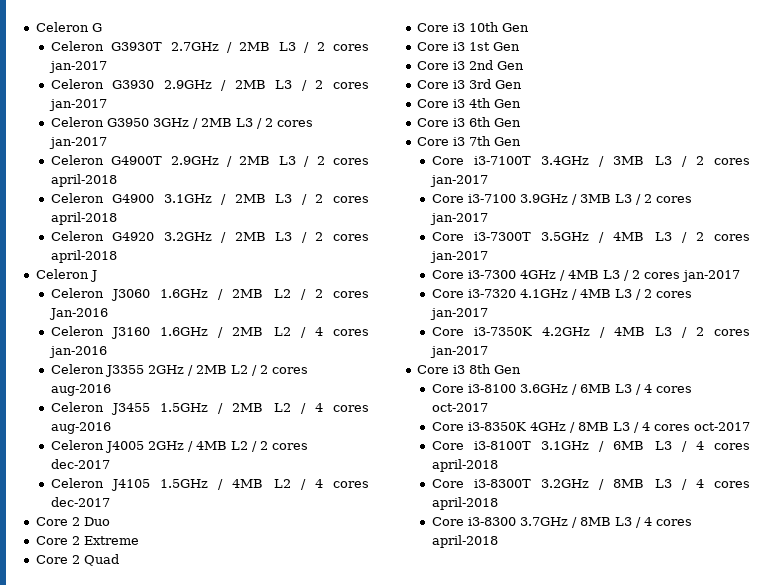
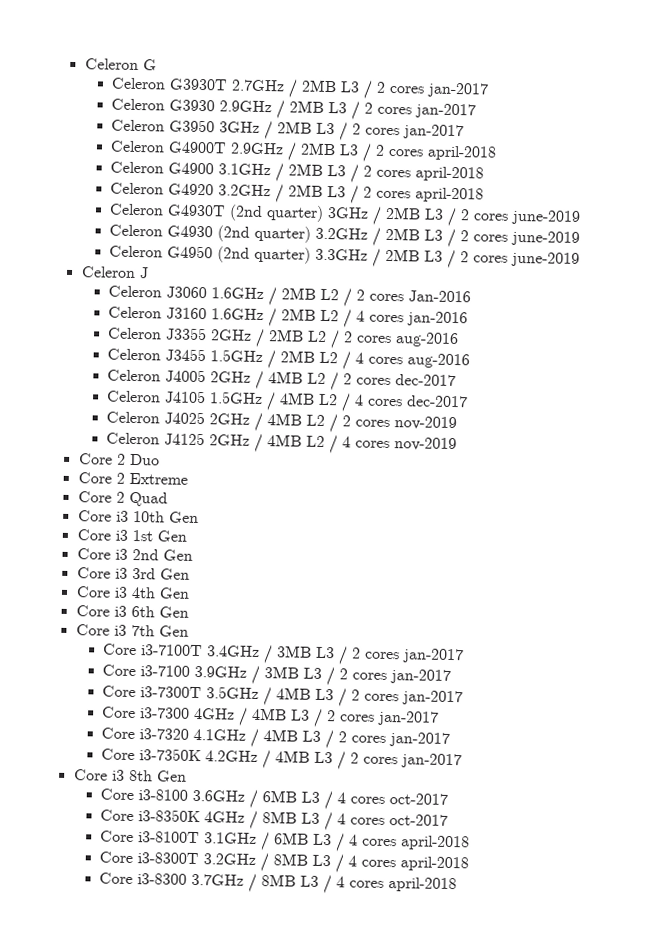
+ Celeron G4930T (2nd quarter) 3GHz / 2MB L3 / 2 cores june-2019
+ Celeron G4930 (2nd quarter) 3.2GHz / 2MB L3 / 2 cores june-2019
+ Celeron G4950 (2nd quarter) 3.3GHz / 2MB L3 / 2 cores june-2019
+ Celeron J4025 2GHz / 4MB L2 / 2 cores nov-2019
+ Celeron J4125 2GHz / 4MB L2 / 4 cores nov-2019

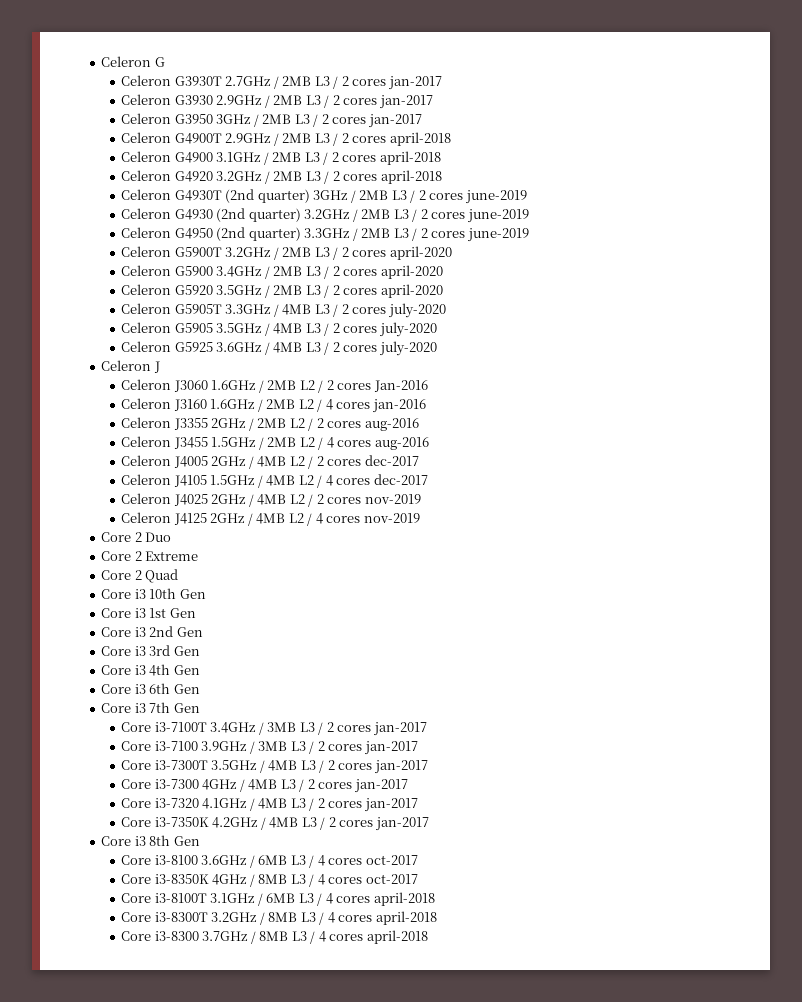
+ Celeron G5900T 3.2GHz / 2MB L3 / 2 cores april-2020
+ Celeron G5900 3.4GHz / 2MB L3 / 2 cores april-2020
+ Celeron G5920 3.5GHz / 2MB L3 / 2 cores april-2020
+ Celeron G5905T 3.3GHz / 4MB L3 / 2 cores july-2020
+ Celeron G5905 3.5GHz / 4MB L3 / 2 cores july-2020
+ Celeron G5925 3.6GHz / 4MB L3 / 2 cores july-2020

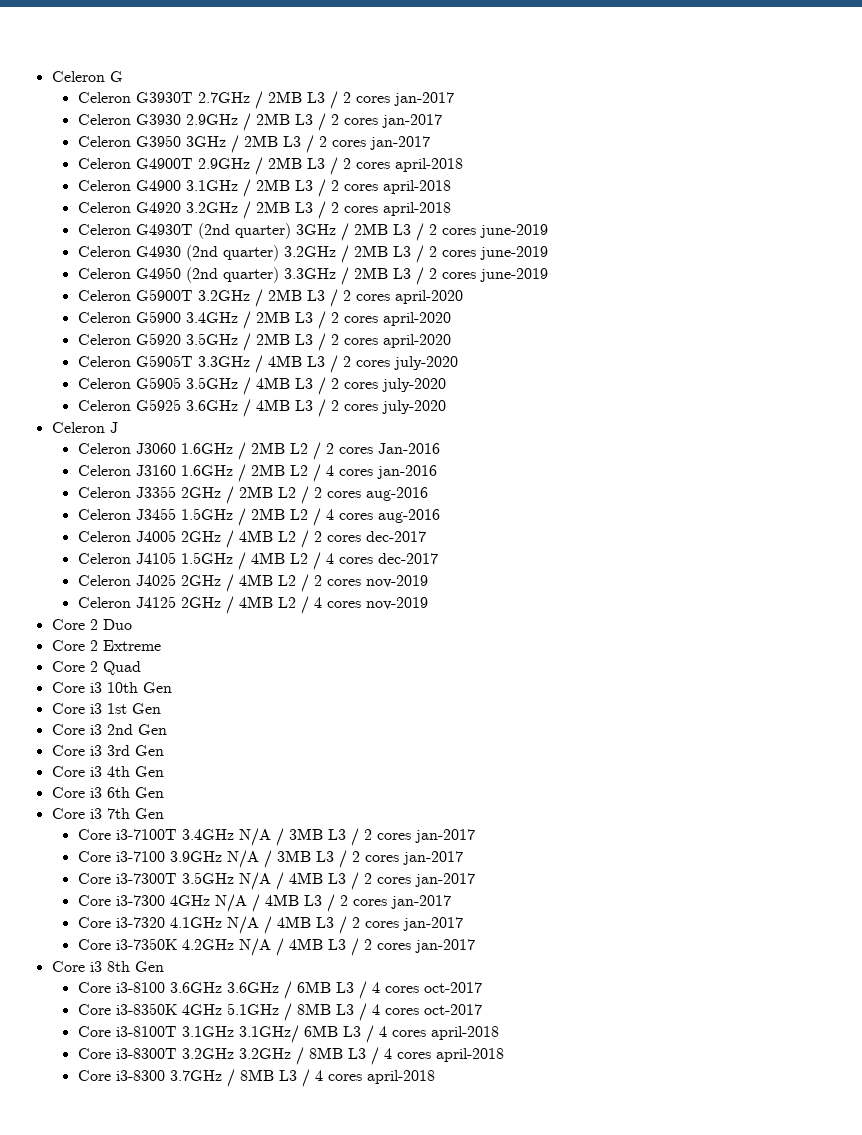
- Core i3-7100T 3.4GHz / 3MB L3 / 2 cores jan-2017
+ Core i3-7100T 3.4GHz N/A / 3MB L3 / 2 cores jan-2017
- Core i3-7100 3.9GHz / 3MB L3 / 2 cores jan-2017
+ Core i3-7100 3.9GHz N/A / 3MB L3 / 2 cores jan-2017
- Core i3-7300T 3.5GHz / 4MB L3 / 2 cores jan-2017
+ Core i3-7300T 3.5GHz N/A / 4MB L3 / 2 cores jan-2017
- Core i3-7300 4GHz / 4MB L3 / 2 cores jan-2017
+ Core i3-7300 4GHz N/A / 4MB L3 / 2 cores jan-2017
- Core i3-7320 4.1GHz / 4MB L3 / 2 cores jan-2017
+ Core i3-7320 4.1GHz N/A / 4MB L3 / 2 cores jan-2017
- Core i3-7350K 4.2GHz / 4MB L3 / 2 cores jan-2017
+ Core i3-7350K 4.2GHz N/A / 4MB L3 / 2 cores jan-2017
- Core i3-8100 3.6GHz / 6MB L3 / 4 cores oct-2017
+ Core i3-8100 3.6GHz 3.6GHz / 6MB L3 / 4 cores oct-2017
- Core i3-8350K 4GHz / 8MB L3 / 4 cores oct-2017
+ Core i3-8350K 4GHz 5.1GHz / 8MB L3 / 4 cores oct-2017
- Core i3-8100T 3.1GHz / 6MB L3 / 4 cores april-2018
+ Core i3-8100T 3.1GHz 3.1GHz/ 6MB L3 / 4 cores april-2018
- Core i3-8300T 3.2GHz / 8MB L3 / 4 cores april-2018
+ Core i3-8300T 3.2GHz 3.2GHz / 8MB L3 / 4 cores april-2018

